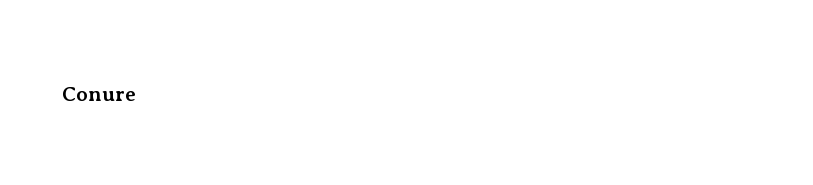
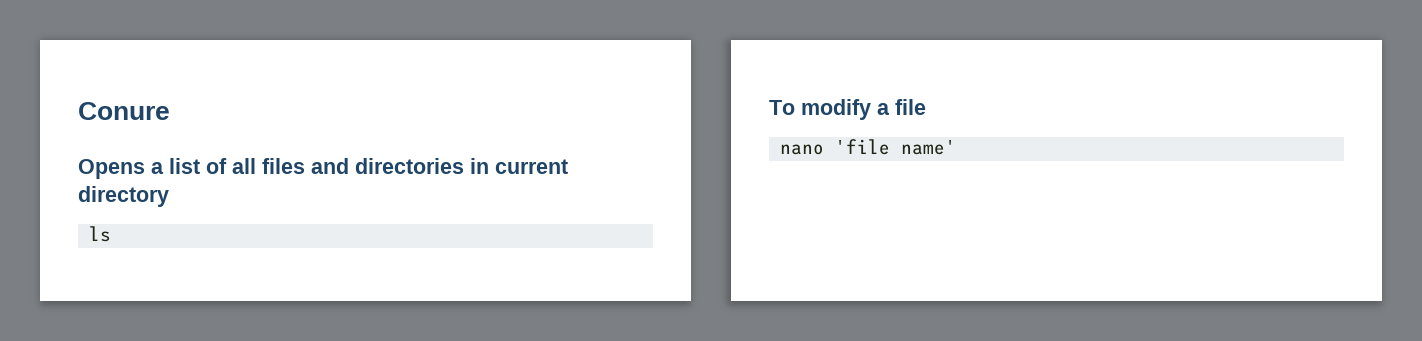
+ Opens a list of all files and directories in current directory
+ ls
+ To modify a file
+ nano 'file name'

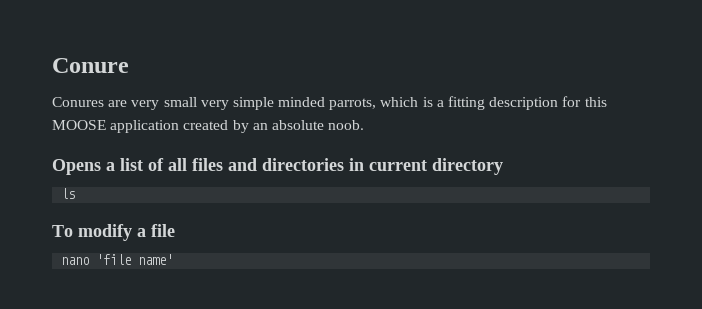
+ Conures are very small very simple minded parrots, which is a fitting description for this MOOSE application created by an absolute noob.

